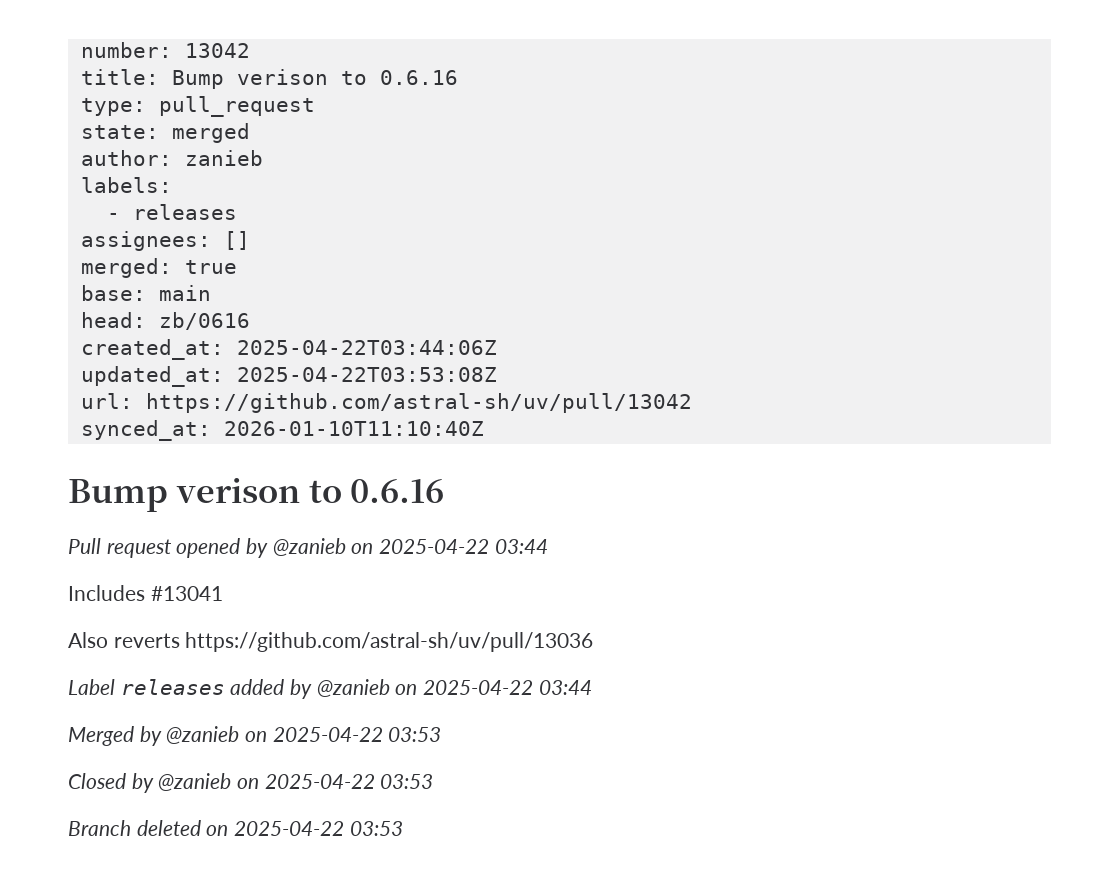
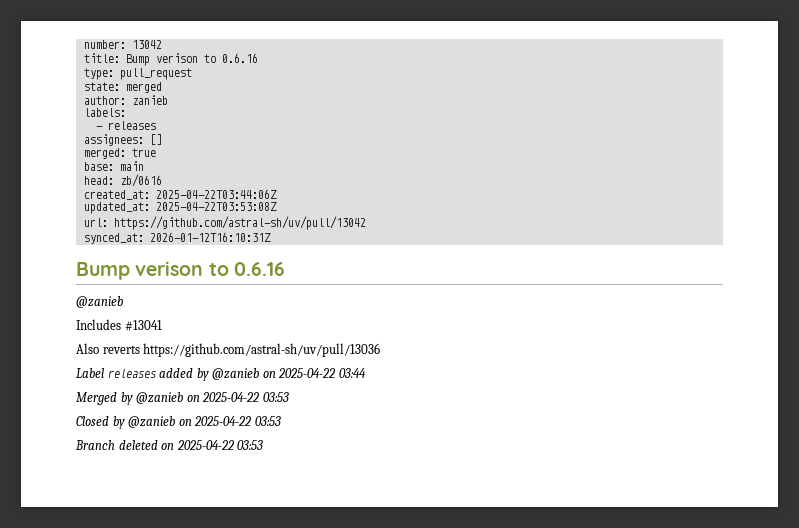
- synced_at: 2026-01-10T11:10:40Z
+ synced_at: 2026-01-12T16:10:31Z
  Bump verison to 0.6.16
- Pull request opened by @zanieb on 2025-04-22 03:44
+ @zanieb

